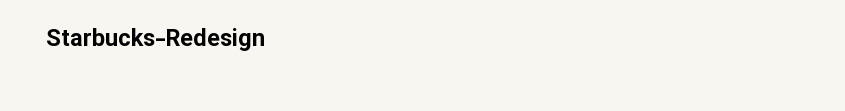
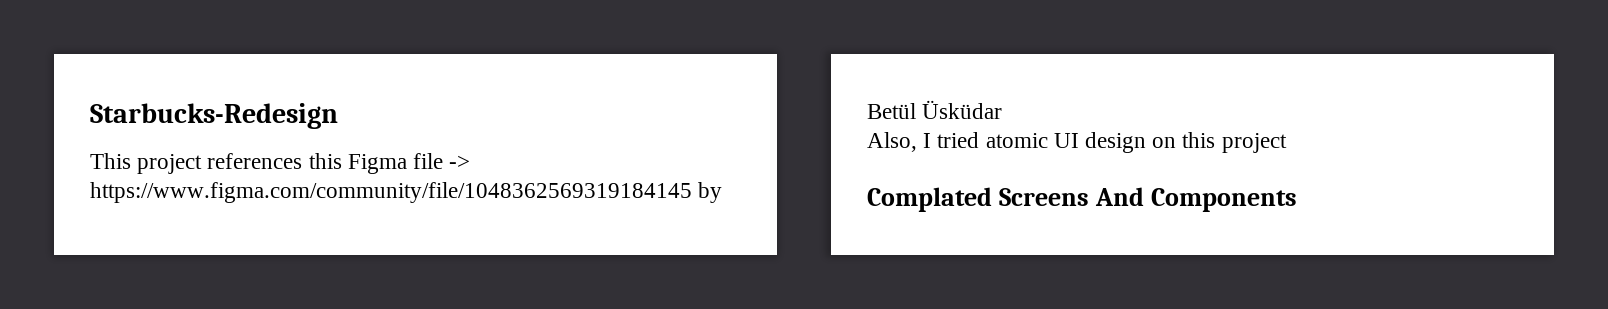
+ This project references this Figma file -> https://www.figma.com/community/file/1048362569319184145 by Betül Üsküdar
+ Also, I tried atomic UI design on this project
+ Complated Screens And Components

